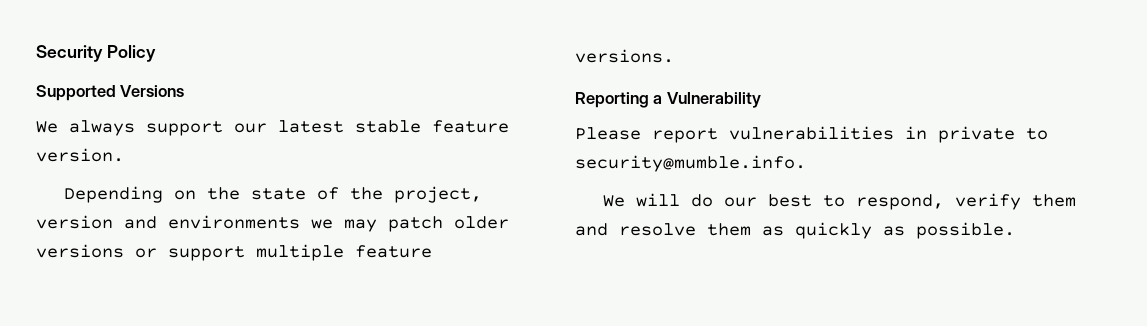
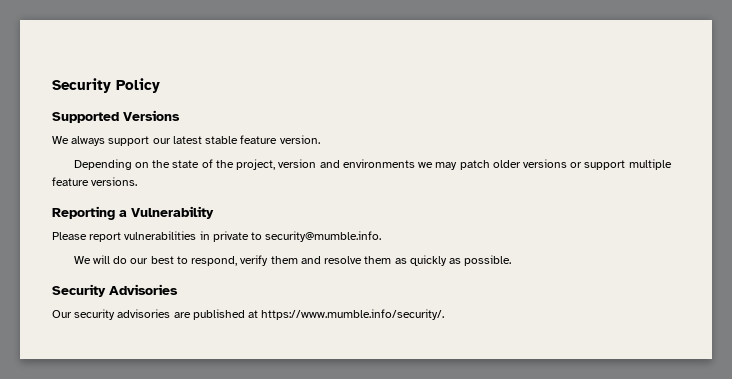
+ Security Advisories
+ Our security advisories are published at https://www.mumble.info/security/.

